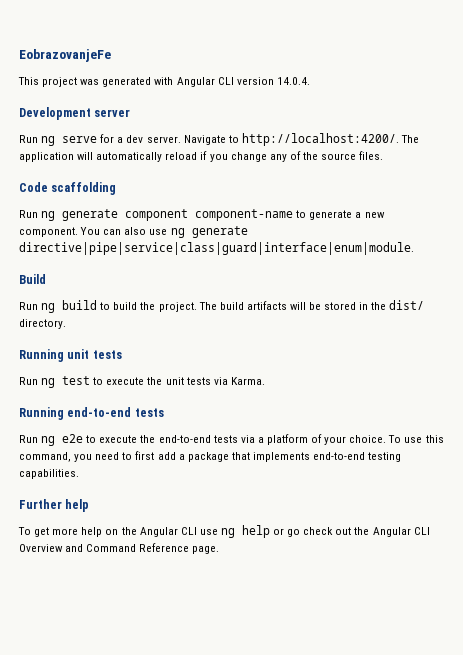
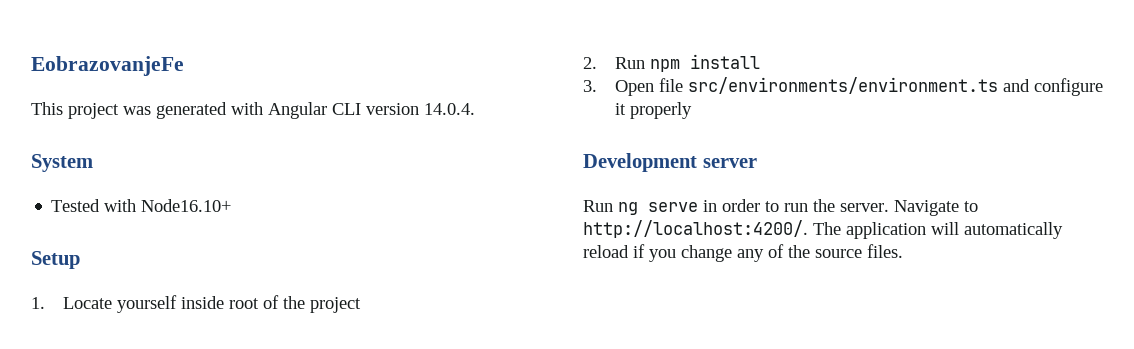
+ System
+ Tested with Node16.10+
+ Setup
+ 1. Locate yourself inside root of the project
+ 2. Run npm install
+ 3. Open file src/environments/environment.ts and configure it properly
- Run ng serve for a dev server.
+ Run ng serve in order to run the server.
- Code scaffolding
- Run ng generate component component-name to generate a new component. You can also use ng generate directive|pipe|service|class|guard|interface|enum|module.
- Build
- Run ng build to build the project. The build artifacts will be stored in the dist/ directory.
- Running unit tests
- Run ng test to execute the unit tests via Karma.
- Running end-to-end tests
- Run ng e2e to execute the end-to-end tests via a platform of your choice. To use this command, you need to first add a package that implements end-to-end testing capabilities.
- Further help
- To get more help on the Angular CLI use ng help or go check out the Angular CLI Overview and Command Reference page.

